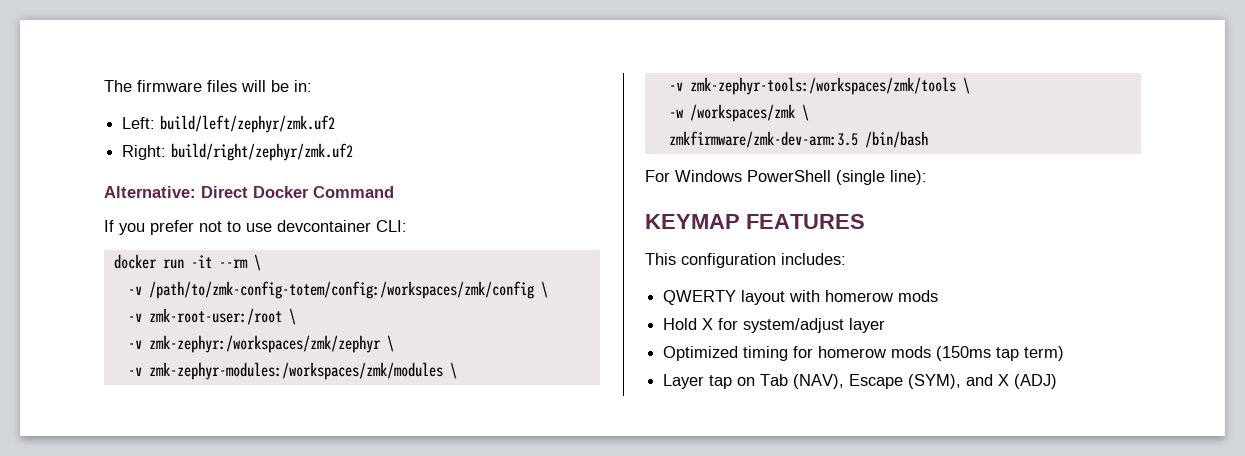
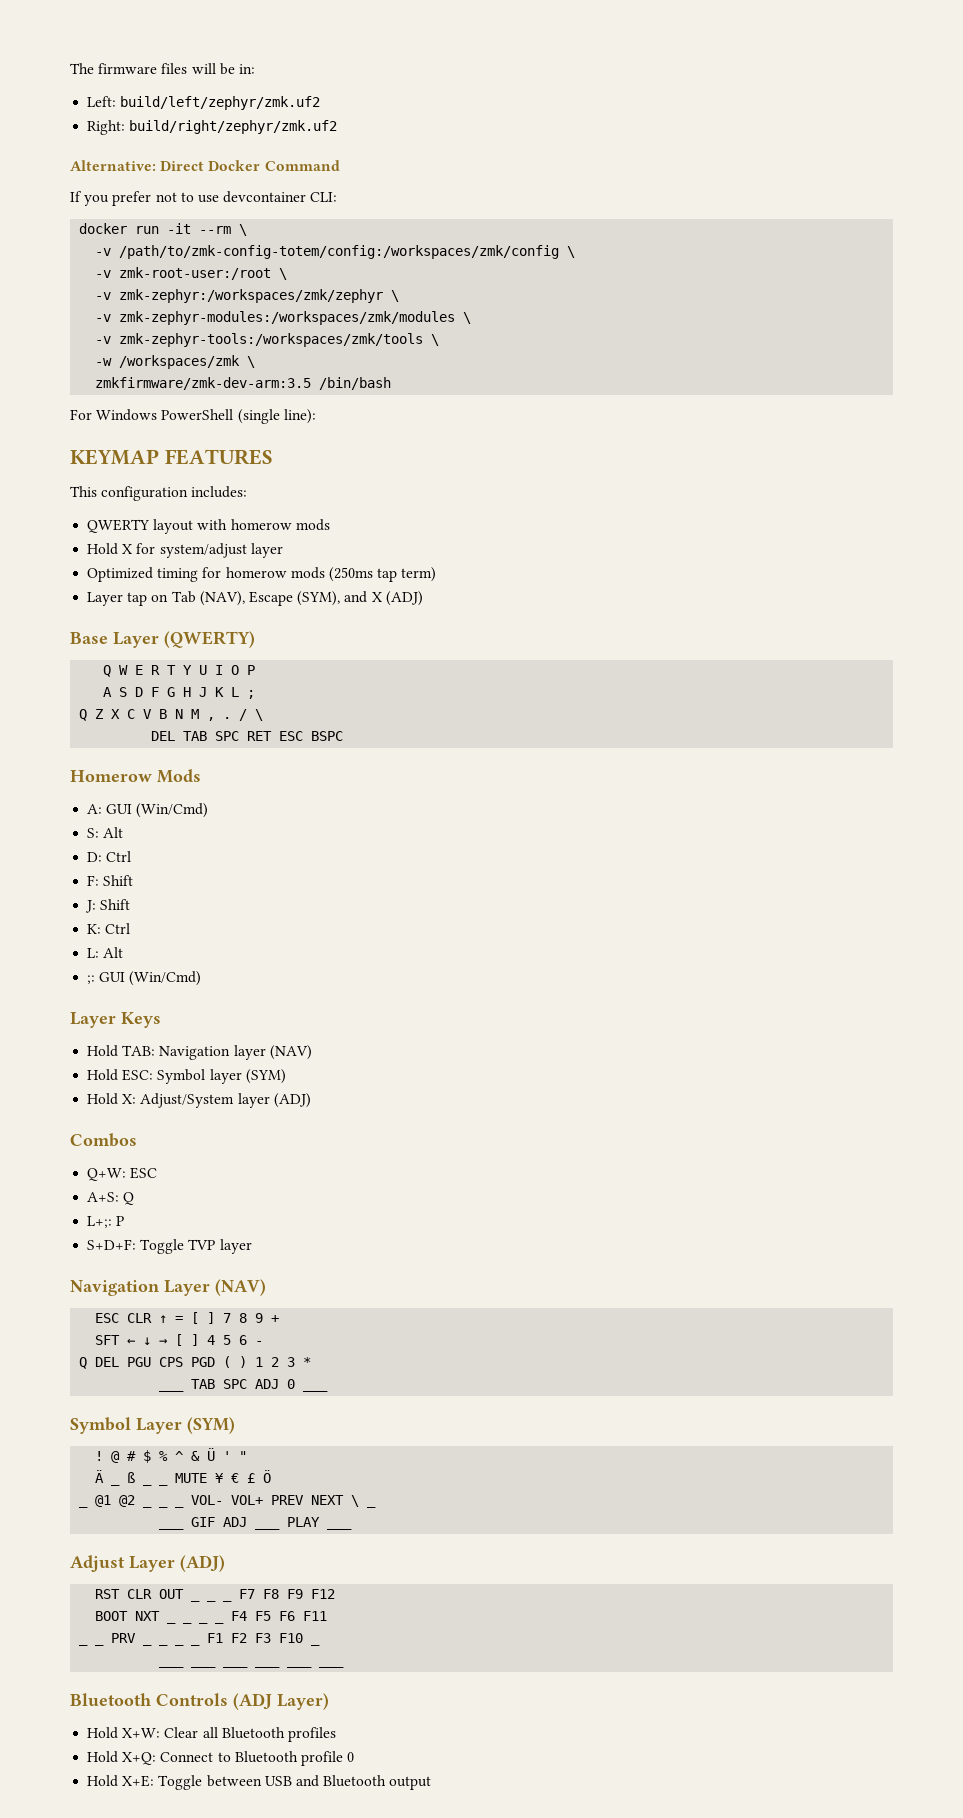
- Optimized timing for homerow mods (150ms tap term)
+ Optimized timing for homerow mods (250ms tap term)
+ Base Layer (QWERTY)
+ Q W E R T Y U I O P
+ A S D F G H J K L ;
+ Q Z X C V B N M , . / \
+ DEL TAB SPC RET ESC BSPC
+ Homerow Mods
+ A: GUI (Win/Cmd)
+ S: Alt
+ D: Ctrl
+ F: Shift
+ J: Shift
+ K: Ctrl
+ L: Alt
+ ;: GUI (Win/Cmd)
+ Layer Keys
+ Hold TAB: Navigation layer (NAV)
+ Hold ESC: Symbol layer (SYM)
+ Hold X: Adjust/System layer (ADJ)
+ Combos
+ Q+W: ESC
+ A+S: Q
+ L+;: P
+ S+D+F: Toggle TVP layer
+ Navigation Layer (NAV)
+ ESC CLR ↑ = [ ] 7 8 9 +
+ SFT ← ↓ → [ ] 4 5 6 -
+ Q DEL PGU CPS PGD ( ) 1 2 3 *
+ ___ TAB SPC ADJ 0 ___
+ Symbol Layer (SYM)
+ ! @ # $ % ^ & Ü ' "
+ Ä _ ß _ _ MUTE ¥ € £ Ö
+ _ @1 @2 _ _ _ VOL- VOL+ PREV NEXT \ _
+ ___ GIF ADJ ___ PLAY ___
+ Adjust Layer (ADJ)
+ RST CLR OUT _ _ _ F7 F8 F9 F12
+ BOOT NXT _ _ _ _ F4 F5 F6 F11
+ _ _ PRV _ _ _ _ F1 F2 F3 F10 _
+ ___ ___ ___ ___ ___ ___
+ Bluetooth Controls (ADJ Layer)
+ Hold X+W: Clear all Bluetooth profiles
+ Hold X+Q: Connect to Bluetooth profile 0
+ Hold X+E: Toggle between USB and Bluetooth output

